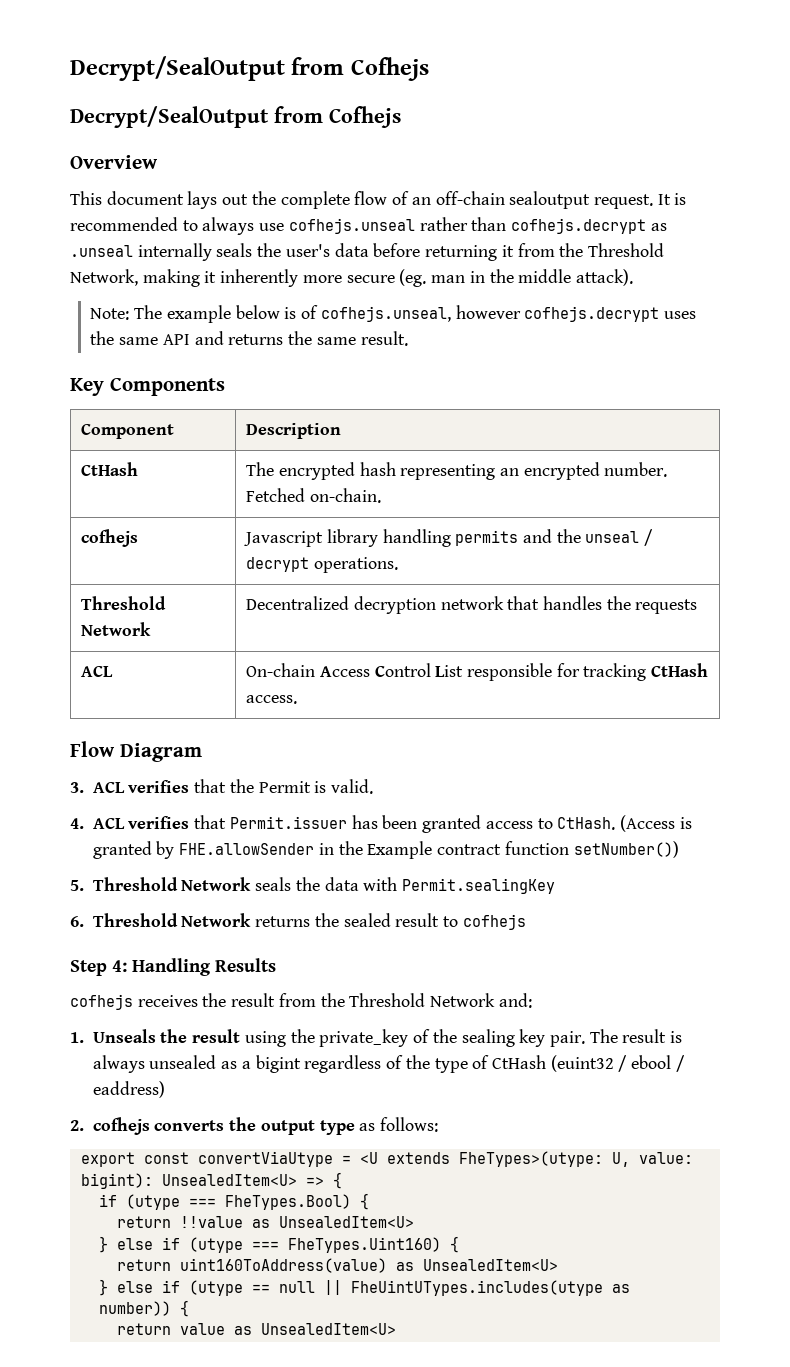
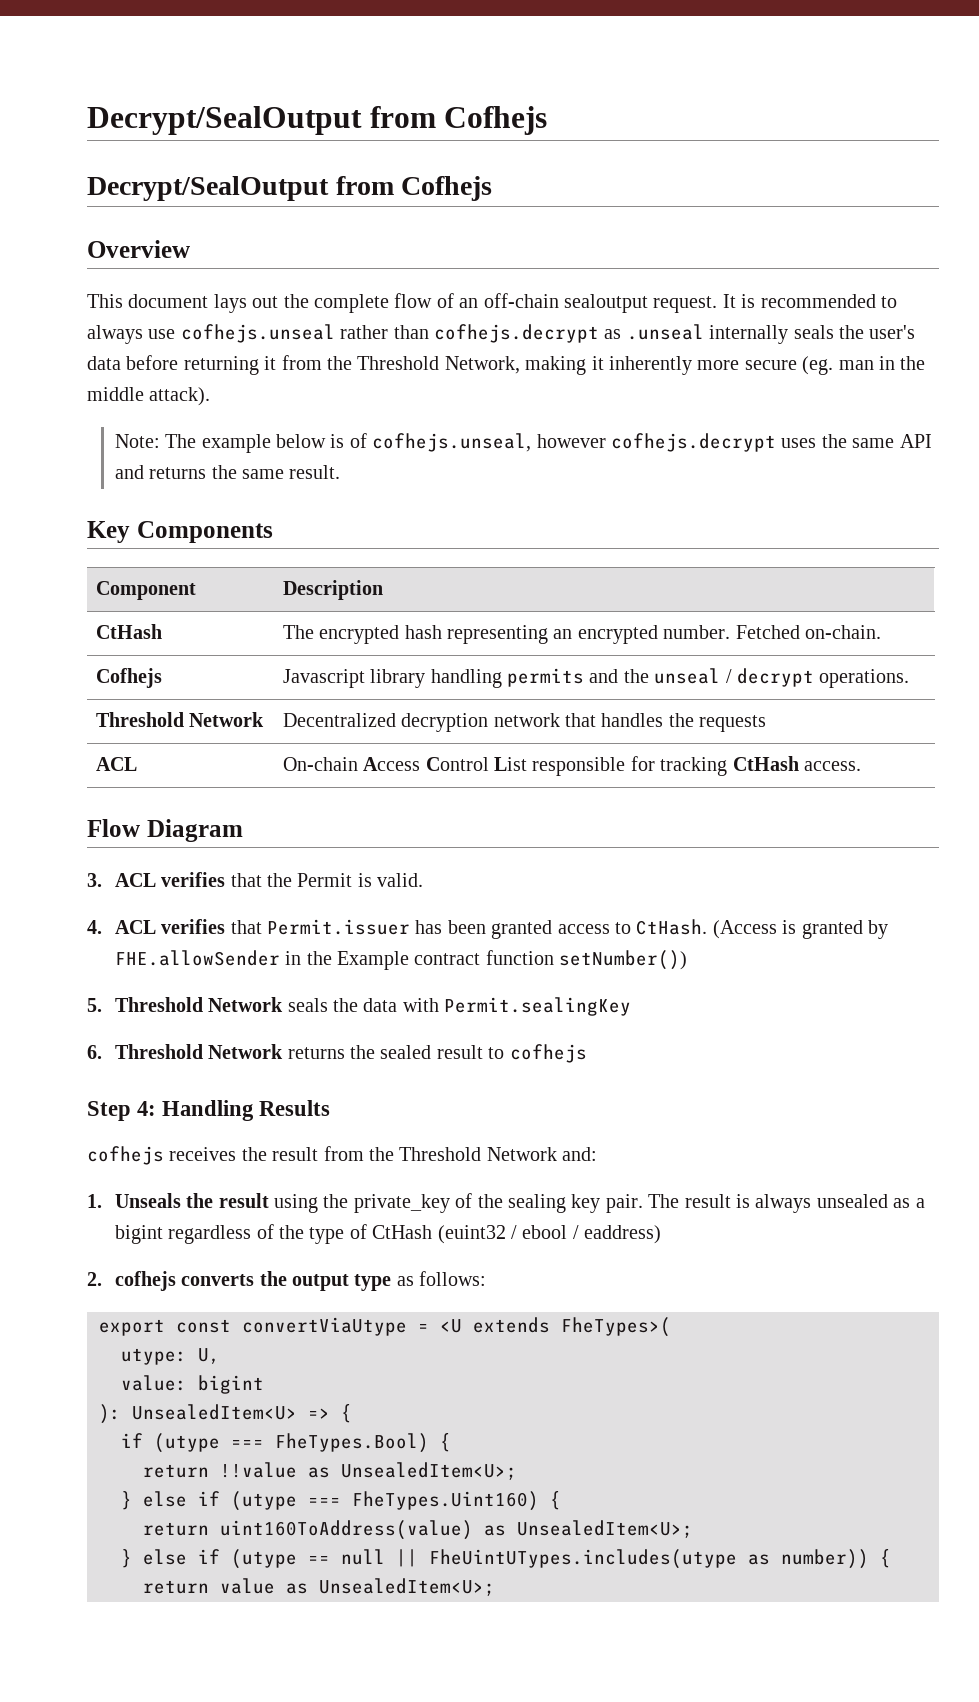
- cofhejs | Javascript library handling permits and the unseal / decrypt operations.
+ Cofhejs | Javascript library handling permits and the unseal / decrypt operations.
- export const convertViaUtype = <U extends FheTypes>(utype: U, value: bigint): UnsealedItem<U> => {
+ export const convertViaUtype = <U extends FheTypes>(
+ utype: U,
+ value: bigint
+ ): UnsealedItem<U> => {
- return !!value as UnsealedItem<U>
+ return !!value as UnsealedItem<U>;
- return uint160ToAddress(value) as UnsealedItem<U>
+ return uint160ToAddress(value) as UnsealedItem<U>;
- return value as UnsealedItem<U>
+ return value as UnsealedItem<U>;

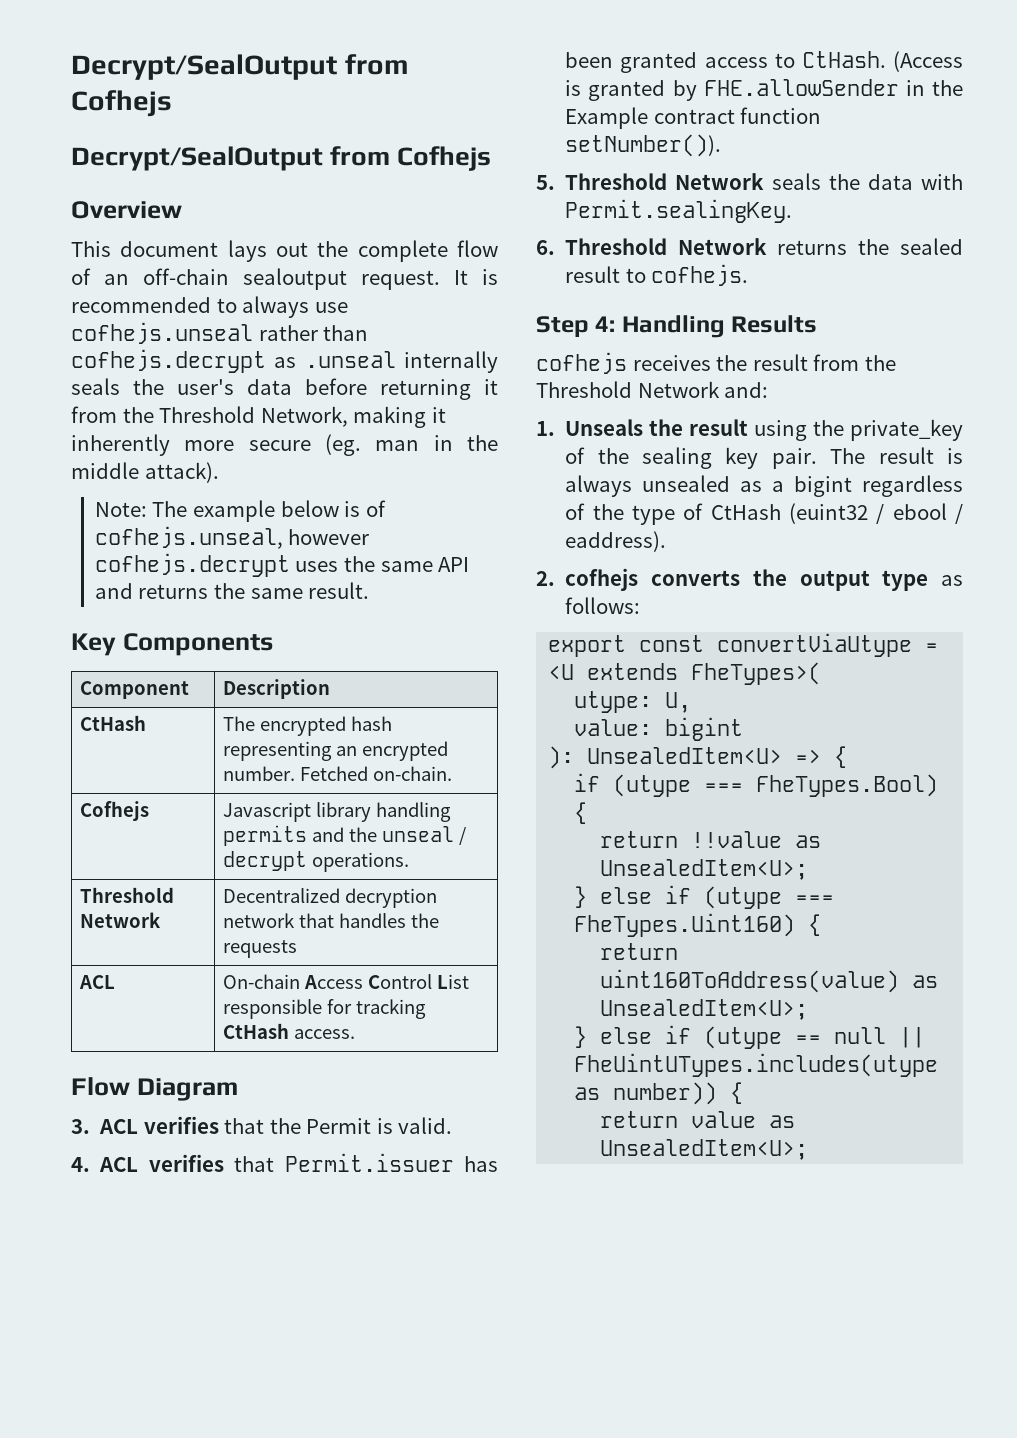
- (Access is granted by FHE.allowSender in the Example contract function setNumber())
+ (Access is granted by FHE.allowSender in the Example contract function setNumber()).
- 5. Threshold Network seals the data with Permit.sealingKey
+ 5. Threshold Network seals the data with Permit.sealingKey.
- 6. Threshold Network returns the sealed result to cofhejs
+ 6. Threshold Network returns the sealed result to cofhejs.
- The result is always unsealed as a bigint regardless of the type of CtHash (euint32 / ebool / eaddress)
+ The result is always unsealed as a bigint regardless of the type of CtHash (euint32 / ebool / eaddress).

